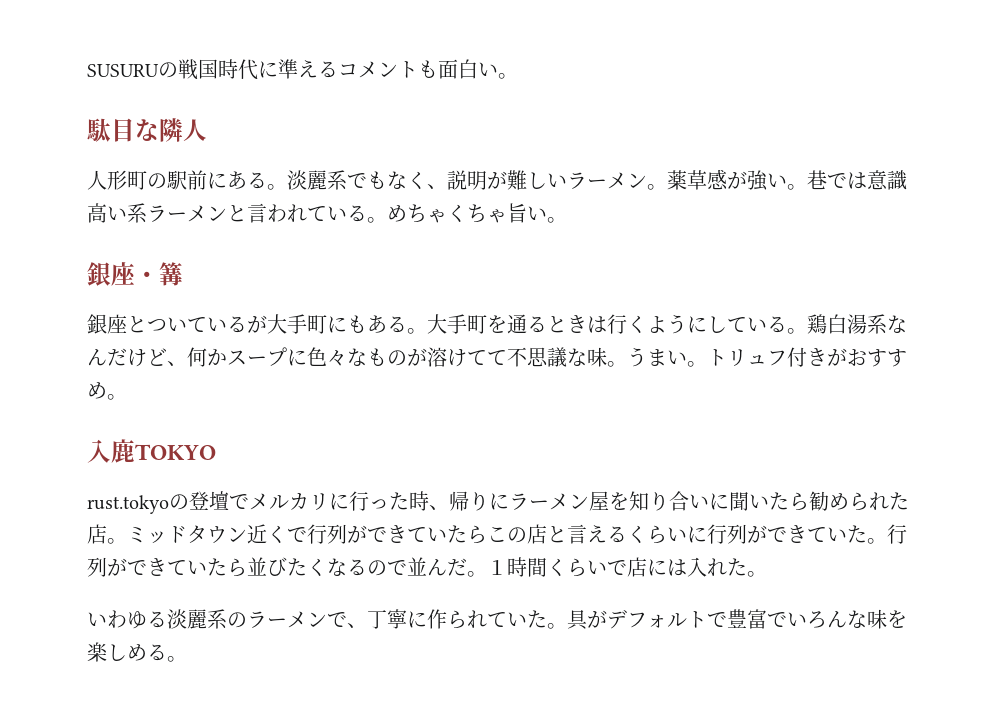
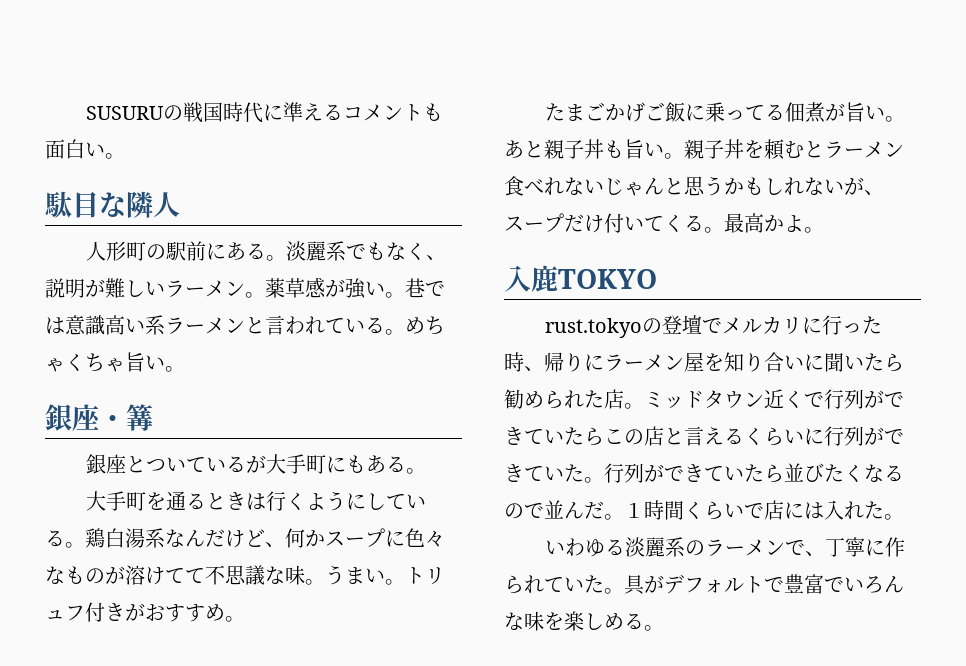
- 銀座とついているが大手町にもある。大手町を通るときは行くようにしている。
+ 銀座とついているが大手町にもある。
+ 大手町を通るときは行くようにしている。
+ たまごかげご飯に乗ってる佃煮が旨い。あと親子丼も旨い。親子丼を頼むとラーメン食べれないじゃんと思うかもしれないが、スープだけ付いてくる。最高かよ。

